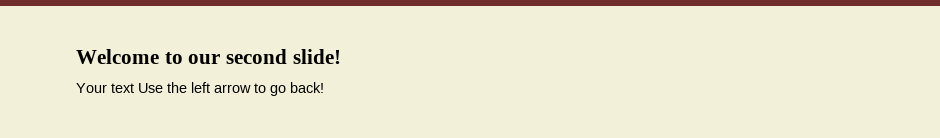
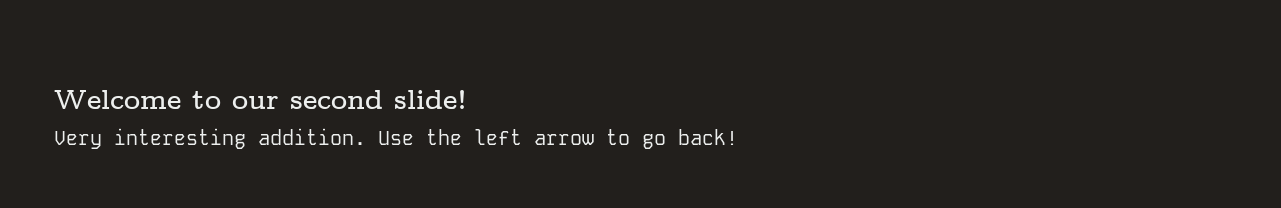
- Your text Use the left arrow to go back!
+ Very interesting addition. Use the left arrow to go back!

